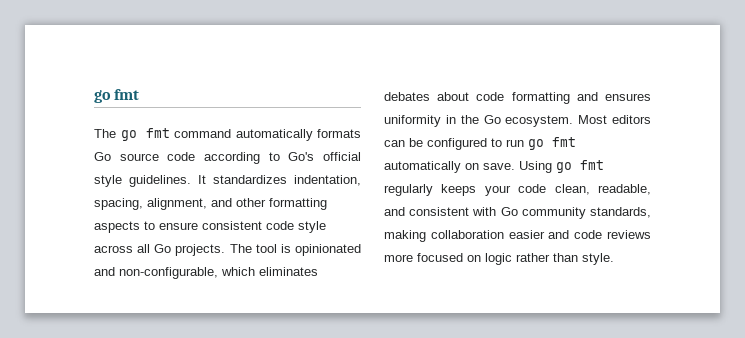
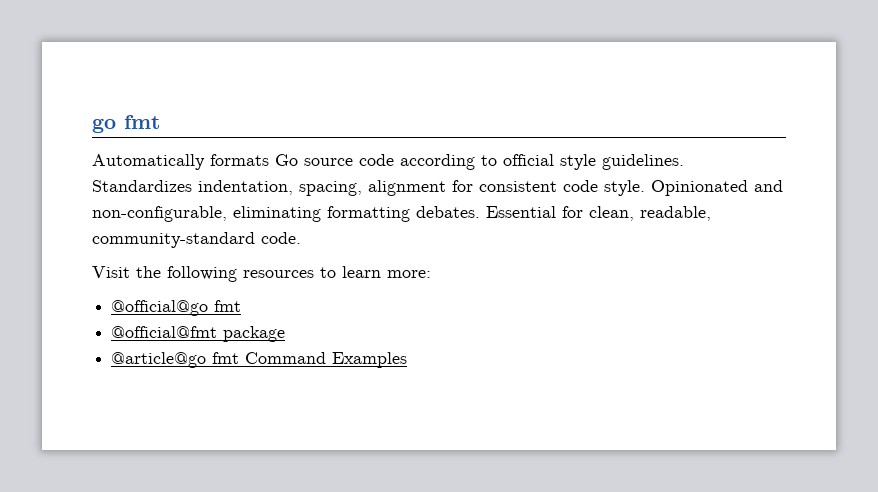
- The go fmt command automatically formats Go source code according to Go's official style guidelines.
+ Automatically formats Go source code according to official style guidelines.
- It standardizes indentation, spacing, alignment, and other formatting aspects to ensure consistent code style across all Go projects. The tool is opinionated and non-configurable, which eliminates debates about code formatting and ensures uniformity in the Go ecosystem. Most editors can be configured to run go fmt automatically on save. Using go fmt regularly keeps your code clean, readable, and consistent with Go community standards, making collaboration easier and code reviews more focused on logic rather than style.
+ Standardizes indentation, spacing, alignment for consistent code style. Opinionated and non-configurable, eliminating formatting debates. Essential for clean, readable, community-standard code.
+ Visit the following resources to learn more:
+ @official@go fmt
+ @official@fmt package
+ @article@go fmt Command Examples

